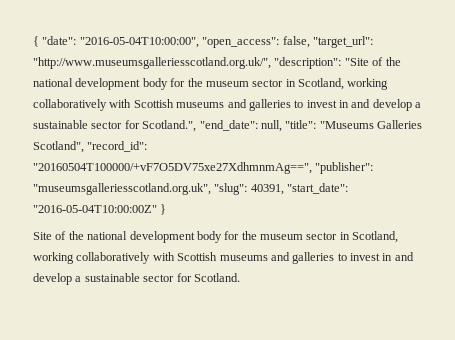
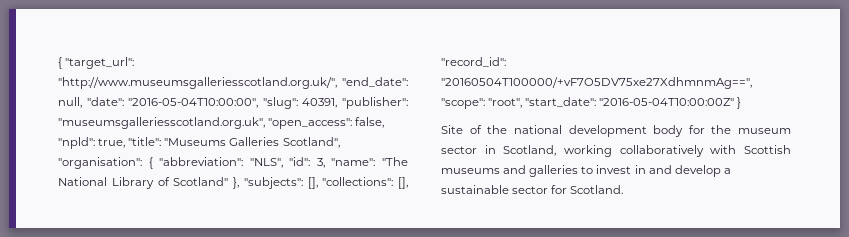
- { "date": "2016-05-04T10:00:00", "open_access": false, "target_url": "http://www.museumsgalleriesscotland.org.uk/", "description": "Site of the national development body for the museum sector in Scotland, working collaboratively with Scottish museums and galleries to invest in and develop a sustainable sector for Scotland.", "end_date": null, "title": "Museums Galleries Scotland", "record_id": "20160504T100000/+vF7O5DV75xe27XdhmnmAg==", "publisher": "museumsgalleriesscotland.org.uk", "slug": 40391, "start_date": "2016-05-04T10:00:00Z" }
+ { "target_url": "http://www.museumsgalleriesscotland.org.uk/", "end_date": null, "date": "2016-05-04T10:00:00", "slug": 40391, "publisher": "museumsgalleriesscotland.org.uk", "open_access": false, "npld": true, "title": "Museums Galleries Scotland", "organisation": { "abbreviation": "NLS", "id": 3, "name": "The National Library of Scotland" }, "subjects": [], "collections": [], "record_id": "20160504T100000/+vF7O5DV75xe27XdhmnmAg==", "scope": "root", "start_date": "2016-05-04T10:00:00Z" }

